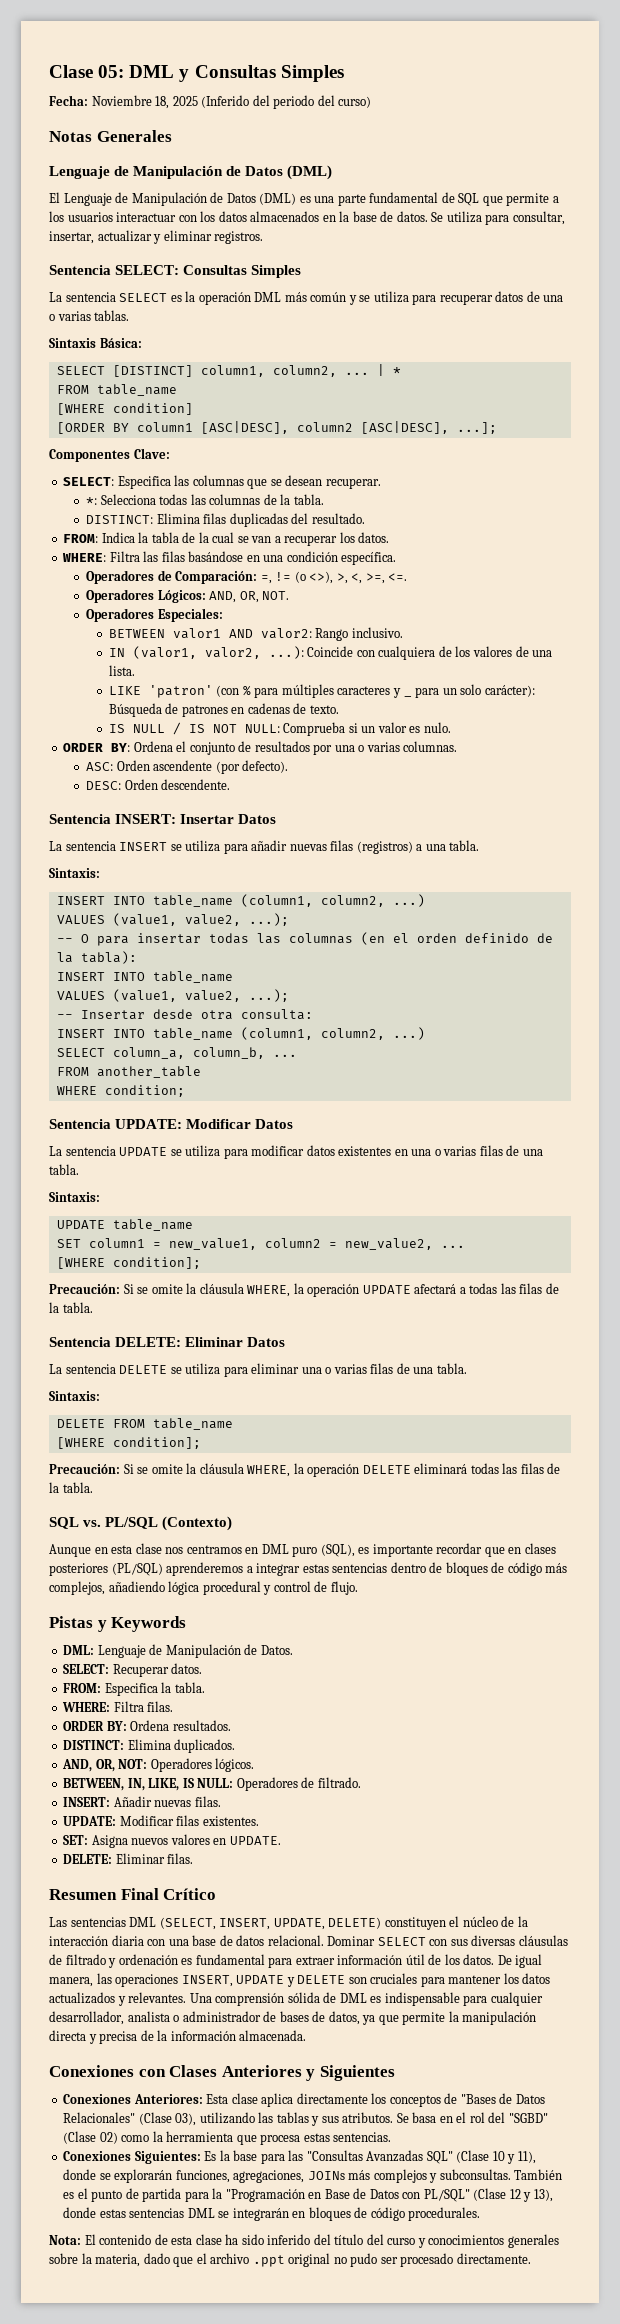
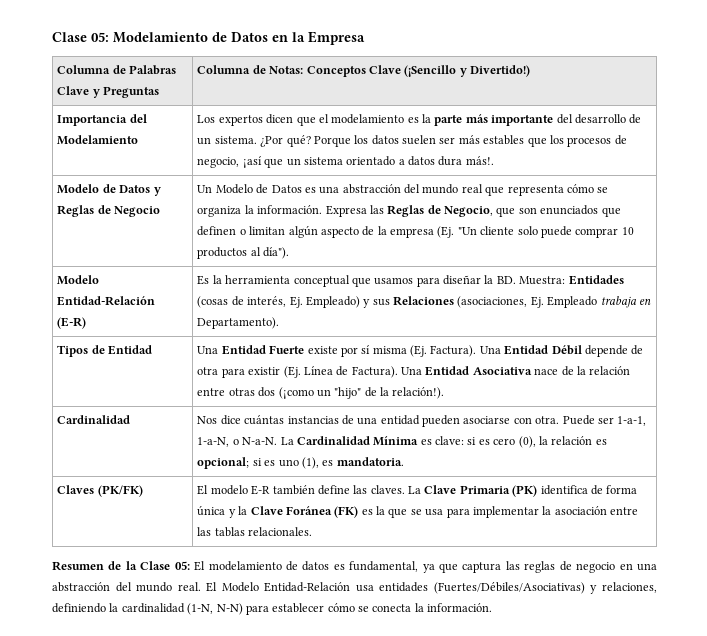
- Clase 05: DML y Consultas Simples
- Fecha: Noviembre 18, 2025 (Inferido del periodo del curso)
- Notas Generales
- Lenguaje de Manipulación de Datos (DML)
- El Lenguaje de Manipulación de Datos (DML) es una parte fundamental de SQL que permite a los usuarios interactuar con los datos almacenados en la base de datos. Se utiliza para consultar, insertar, actualizar y eliminar registros.
- Sentencia SELECT: Consultas Simples
- La sentencia SELECT es la operación DML más común y se utiliza para recuperar datos de una o varias tablas.
- Sintaxis Básica:
- SELECT [DISTINCT] column1, column2, ... | *
- FROM table_name
- [WHERE condition]
- [ORDER BY column1 [ASC|DESC], column2 [ASC|DESC], ...];
- Componentes Clave:
- SELECT: Especifica las columnas que se desean recuperar.
- *: Selecciona todas las columnas de la tabla.
- DISTINCT: Elimina filas duplicadas del resultado.
- FROM: Indica la tabla de la cual se van a recuperar los datos.
- WHERE: Filtra las filas basándose en una condición específica.
- Operadores de Comparación: =, != (o <>), >, <, >=, <=.
- Operadores Lógicos: AND, OR, NOT.
- Operadores Especiales:
- BETWEEN valor1 AND valor2: Rango inclusivo.
- IN (valor1, valor2, ...): Coincide con cualquiera de los valores de una lista.
- LIKE 'patron' (con % para múltiples caracteres y _ para un solo carácter): Búsqueda de patrones en cadenas de texto.
- IS NULL / IS NOT NULL: Comprueba si un valor es nulo.
- ORDER BY: Ordena el conjunto de resultados por una o varias columnas.
- ASC: Orden ascendente (por defecto).
- DESC: Orden descendente.
- Sentencia INSERT: Insertar Datos
- La sentencia INSERT se utiliza para añadir nuevas filas (registros) a una tabla.
- Sintaxis:
- INSERT INTO table_name (column1, column2, ...)
- VALUES (value1, value2, ...);
- -- O para insertar todas las columnas (en el orden definido de la tabla):
- INSERT INTO table_name
- VALUES (value1, value2, ...);
- -- Insertar desde otra consulta:
- INSERT INTO table_name (column1, column2, ...)
- SELECT column_a, column_b, ...
- FROM another_table
- WHERE condition;
- Sentencia UPDATE: Modificar Datos
- La sentencia UPDATE se utiliza para modificar datos existentes en una o varias filas de una tabla.
- Sintaxis:
- UPDATE table_name
- SET column1 = new_value1, column2 = new_value2, ...
- [WHERE condition];
- Precaución: Si se omite la cláusula WHERE, la operación UPDATE afectará a todas las filas de la tabla.
- Sentencia DELETE: Eliminar Datos
- La sentencia DELETE se utiliza para eliminar una o varias filas de una tabla.
- Sintaxis:
- DELETE FROM table_name
- [WHERE condition];
- Precaución: Si se omite la cláusula WHERE, la operación DELETE eliminará todas las filas de la tabla.
- SQL vs. PL/SQL (Contexto)
- Aunque en esta clase nos centramos en DML puro (SQL), es importante recordar que en clases posteriores (PL/SQL) aprenderemos a integrar estas sentencias dentro de bloques de código más complejos, añadiendo lógica procedural y control de flujo.
- Pistas y Keywords
- DML: Lenguaje de Manipulación de Datos.
- SELECT: Recuperar datos.
- FROM: Especifica la tabla.
- WHERE: Filtra filas.
- ORDER BY: Ordena resultados.
- DISTINCT: Elimina duplicados.
- AND, OR, NOT: Operadores lógicos.
- BETWEEN, IN, LIKE, IS NULL: Operadores de filtrado.
- INSERT: Añadir nuevas filas.
- UPDATE: Modificar filas existentes.
- SET: Asigna nuevos valores en UPDATE.
- DELETE: Eliminar filas.
- Resumen Final Crítico
- Las sentencias DML (SELECT, INSERT, UPDATE, DELETE) constituyen el núcleo de la interacción diaria con una base de datos relacional. Dominar SELECT con sus diversas cláusulas de filtrado y ordenación es fundamental para extraer información útil de los datos. De igual manera, las operaciones INSERT, UPDATE y DELETE son cruciales para mantener los datos actualizados y relevantes. Una comprensión sólida de DML es indispensable para cualquier desarrollador, analista o administrador de bases de datos, ya que permite la manipulación directa y precisa de la información almacenada.
- Conexiones con Clases Anteriores y Siguientes
- Conexiones Anteriores: Esta clase aplica directamente los conceptos de "Bases de Datos Relacionales" (Clase 03), utilizando las tablas y sus atributos. Se basa en el rol del "SGBD" (Clase 02) como la herramienta que procesa estas sentencias.
- Conexiones Siguientes: Es la base para las "Consultas Avanzadas SQL" (Clase 10 y 11), donde se explorarán funciones, agregaciones, JOINs más complejos y subconsultas. También es el punto de partida para la "Programación en Base de Datos con PL/SQL" (Clase 12 y 13), donde estas sentencias DML se integrarán en bloques de código procedurales.
- Nota: El contenido de esta clase ha sido inferido del título del curso y conocimientos generales sobre la materia, dado que el archivo .ppt original no pudo ser procesado directamente.
+ Clase 05: Modelamiento de Datos en la Empresa
+ Columna de Palabras Clave y Preguntas | Columna de Notas: Conceptos Clave (¡Sencillo y Divertido!)
+ Importancia del Modelamiento | Los expertos dicen que el modelamiento es la parte más importante del desarrollo de un sistema. ¿Por qué? Porque los datos suelen ser más estables que los procesos de negocio, ¡así que un sistema orientado a datos dura más!.
+ Modelo de Datos y Reglas de Negocio | Un Modelo de Datos es una abstracción del mundo real que representa cómo se organiza la información. Expresa las Reglas de Negocio, que son enunciados que definen o limitan algún aspecto de la empresa (Ej. "Un cliente solo puede comprar 10 productos al día").
+ Modelo Entidad-Relación (E-R) | Es la herramienta conceptual que usamos para diseñar la BD. Muestra: Entidades (cosas de interés, Ej. Empleado) y sus Relaciones (asociaciones, Ej. Empleado trabaja en Departamento).
+ Tipos de Entidad | Una Entidad Fuerte existe por sí misma (Ej. Factura). Una Entidad Débil depende de otra para existir (Ej. Línea de Factura). Una Entidad Asociativa nace de la relación entre otras dos (¡como un "hijo" de la relación!).
+ Cardinalidad | Nos dice cuántas instancias de una entidad pueden asociarse con otra. Puede ser 1-a-1, 1-a-N, o N-a-N. La Cardinalidad Mínima es clave: si es cero (0), la relación es opcional; si es uno (1), es mandatoria.
+ Claves (PK/FK) | El modelo E-R también define las claves. La Clave Primaria (PK) identifica de forma única y la Clave Foránea (FK) es la que se usa para implementar la asociación entre las tablas relacionales.
+ Resumen de la Clase 05: El modelamiento de datos es fundamental, ya que captura las reglas de negocio en una abstracción del mundo real. El Modelo Entidad-Relación usa entidades (Fuertes/Débiles/Asociativas) y relaciones, definiendo la cardinalidad (1-N, N-N) para establecer cómo se conecta la información.

